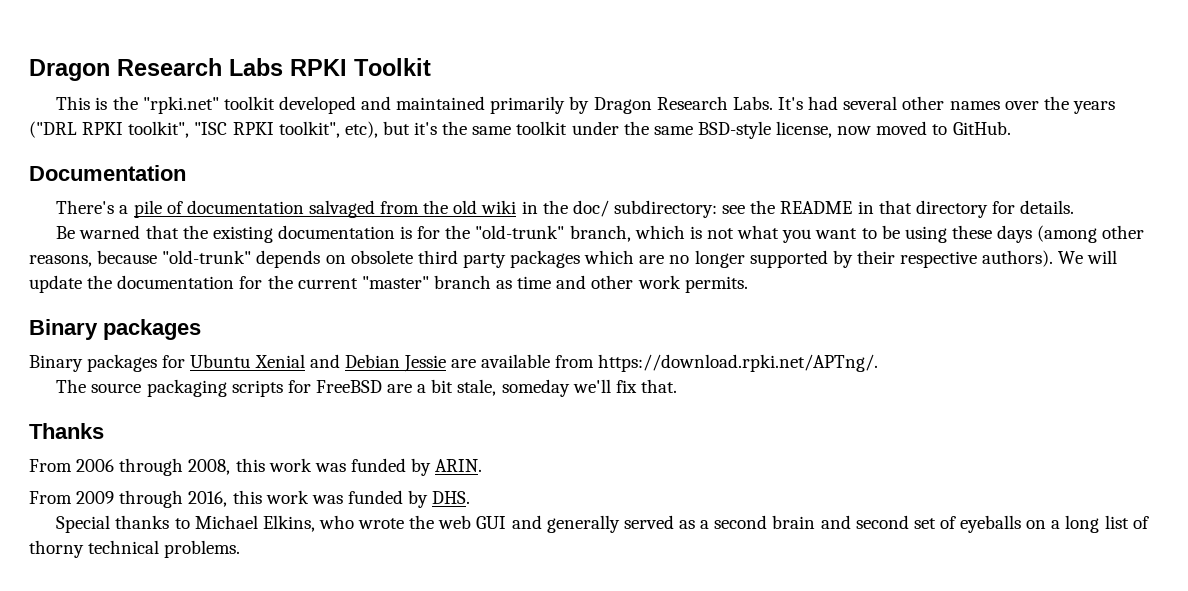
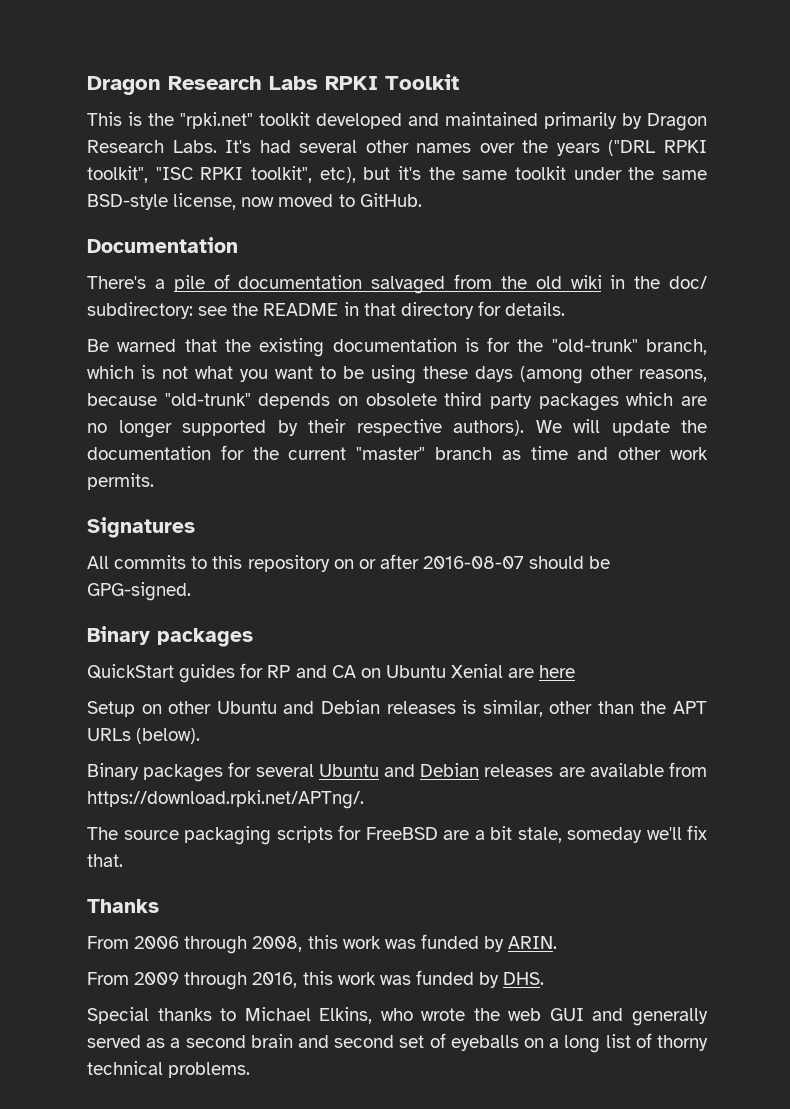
  We will update the documentation for the current "master" branch as time and other work permits.
+ Signatures
+ All commits to this repository on or after 2016-08-07 should be GPG-signed.
  Binary packages
+ QuickStart guides for RP and CA on Ubuntu Xenial are here
+ Setup on other Ubuntu and Debian releases is similar, other than the APT URLs (below).
- Binary packages for Ubuntu Xenial and Debian Jessie are available from https://download.rpki.net/APTng/.
+ Binary packages for several Ubuntu and Debian releases are available from https://download.rpki.net/APTng/.

